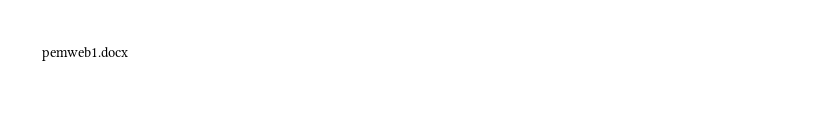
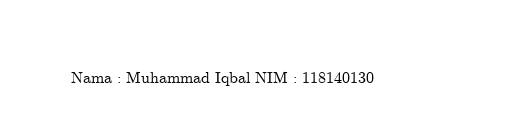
- pemweb1.docx
+ Nama : Muhammad Iqbal NIM : 118140130

